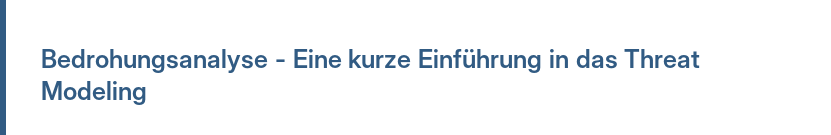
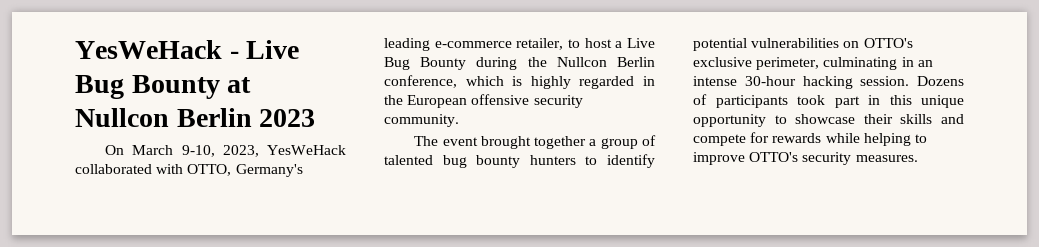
- Bedrohungsanalyse - Eine kurze Einführung in das Threat Modeling
+ YesWeHack - Live Bug Bounty at Nullcon Berlin 2023
+ On March 9-10, 2023, YesWeHack collaborated with OTTO, Germany's leading e-commerce retailer, to host a Live Bug Bounty during the Nullcon Berlin conference, which is highly regarded in the European offensive security community.
+ The event brought together a group of talented bug bounty hunters to identify potential vulnerabilities on OTTO's exclusive perimeter, culminating in an intense 30-hour hacking session. Dozens of participants took part in this unique opportunity to showcase their skills and compete for rewards while helping to improve OTTO's security measures.

